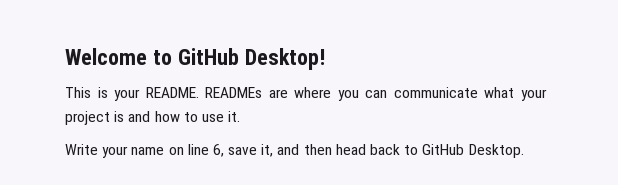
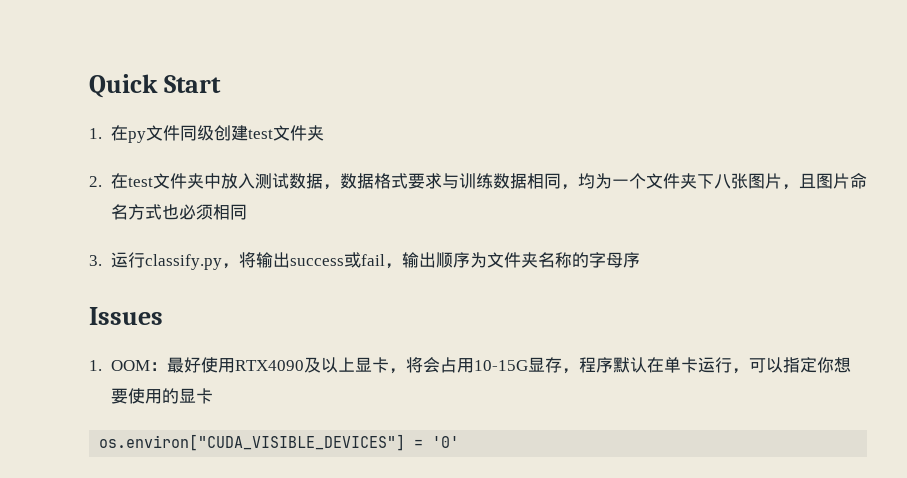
- Welcome to GitHub Desktop!
- This is your README. READMEs are where you can communicate what your project is and how to use it.
- Write your name on line 6, save it, and then head back to GitHub Desktop.
+ Quick Start
+ 1.在py文件同级创建test文件夹
+ 2.在test文件夹中放入测试数据，数据格式要求与训练数据相同，均为一个文件夹下八张图片，且图片命名方式也必须相同
+ 3.运行classify.py，将输出success或fail，输出顺序为文件夹名称的字母序
+ Issues
+ 1. OOM：最好使用RTX4090及以上显卡，将会占用10-15G显存，程序默认在单卡运行，可以指定你想要使用的显卡
+ os.environ["CUDA_VISIBLE_DEVICES"] = '0'

